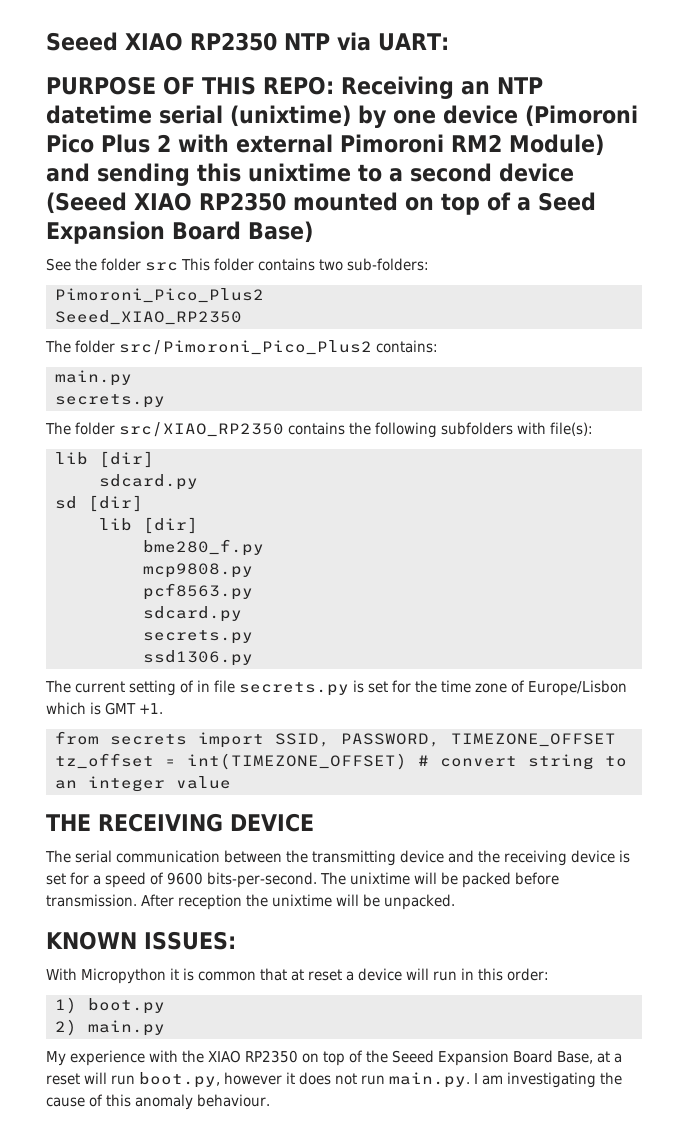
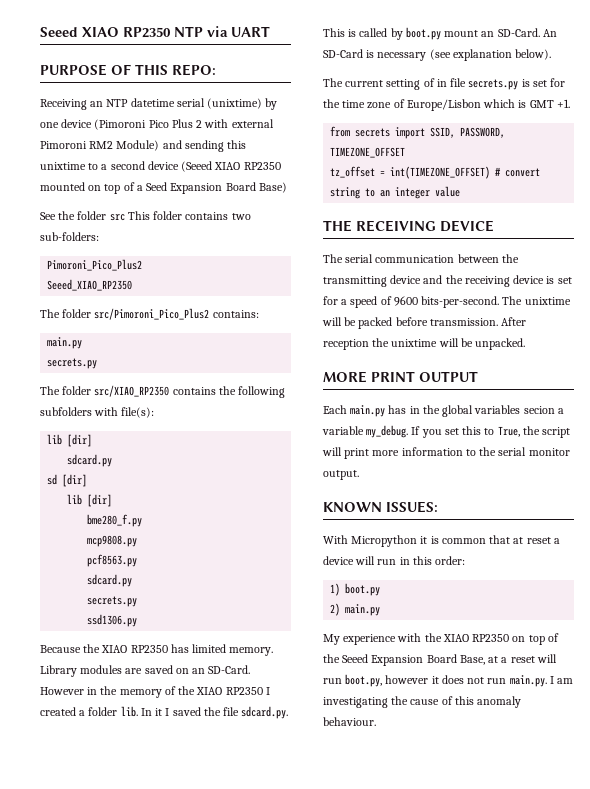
- Seeed XIAO RP2350 NTP via UART:
+ Seeed XIAO RP2350 NTP via UART
- PURPOSE OF THIS REPO: Receiving an NTP datetime serial (unixtime) by one device (Pimoroni Pico Plus 2 with external Pimoroni RM2 Module) and sending this unixtime to a second device (Seeed XIAO RP2350 mounted on top of a Seed Expansion Board Base)
+ PURPOSE OF THIS REPO:
+ Receiving an NTP datetime serial (unixtime) by one device (Pimoroni Pico Plus 2 with external Pimoroni RM2 Module) and sending this unixtime to a second device (Seeed XIAO RP2350 mounted on top of a Seed Expansion Board Base)
+ Because the XIAO RP2350 has limited memory. Library modules are saved on an SD-Card. However in the memory of the XIAO RP2350 I created a folder lib. In it I saved the file sdcard.py. This is called by boot.py mount an SD-Card. An SD-Card is necessary (see explanation below).
+ MORE PRINT OUTPUT
+ Each main.py has in the global variables secion a variable my_debug. If you set this to True, the script will print more information to the serial monitor output.

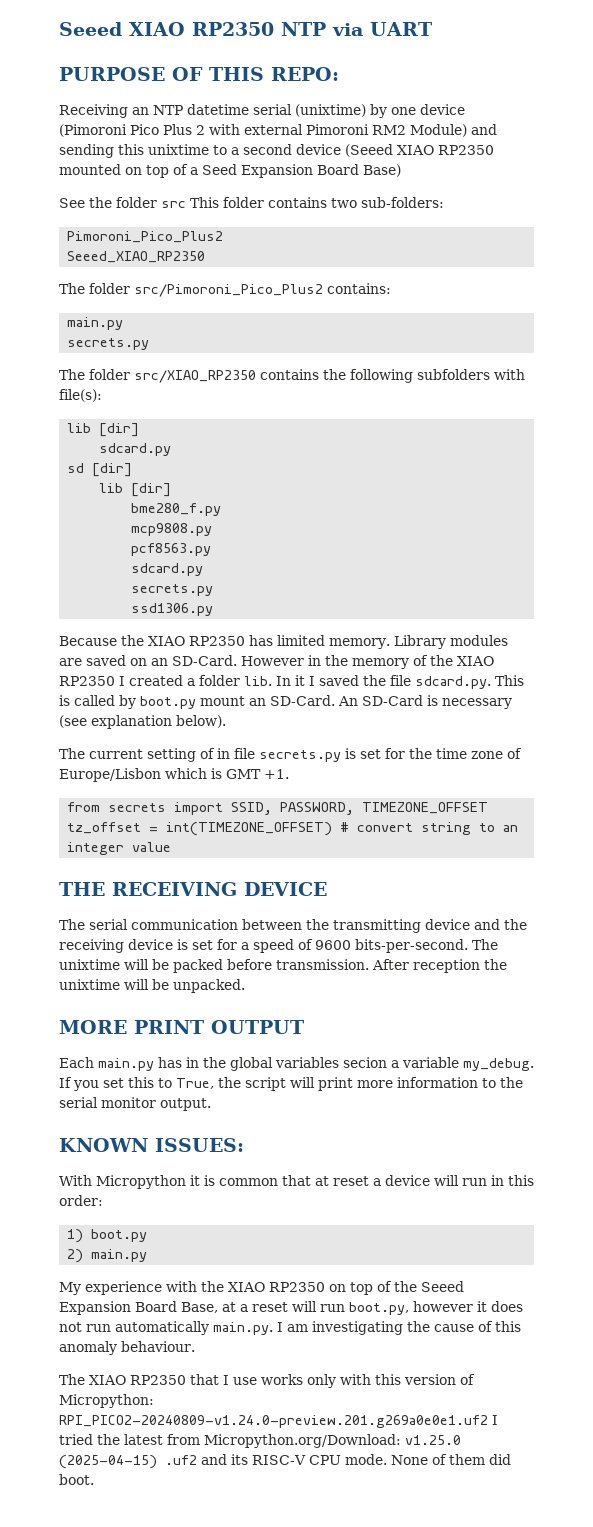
- My experience with the XIAO RP2350 on top of the Seeed Expansion Board Base, at a reset will run boot.py, however it does not run main.py. I am investigating the cause of this anomaly behaviour.
+ My experience with the XIAO RP2350 on top of the Seeed Expansion Board Base, at a reset will run boot.py, however it does not run automatically main.py. I am investigating the cause of this anomaly behaviour.
+ The XIAO RP2350 that I use works only with this version of Micropython: RPI_PICO2-20240809-v1.24.0-preview.201.g269a0e0e1.uf2 I tried the latest from Micropython.org/Download: v1.25.0 (2025-04-15) .uf2 and its RISC-V CPU mode. None of them did boot.

